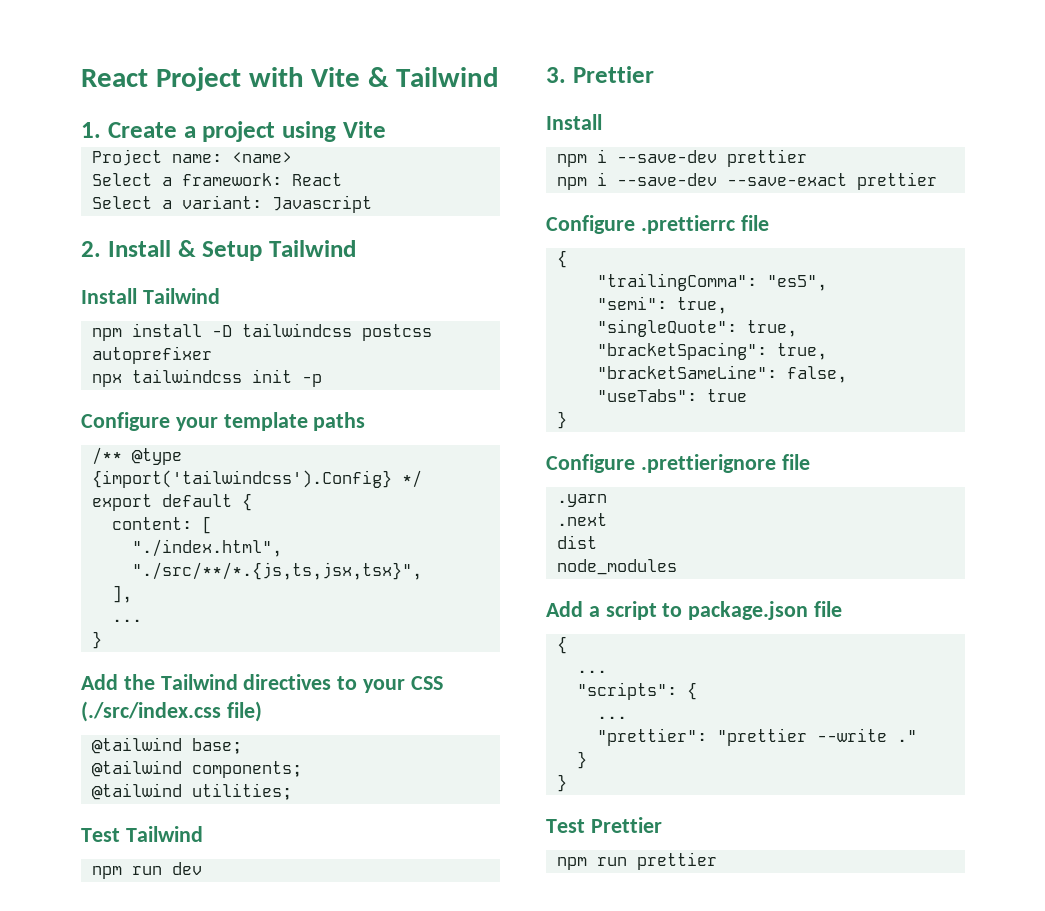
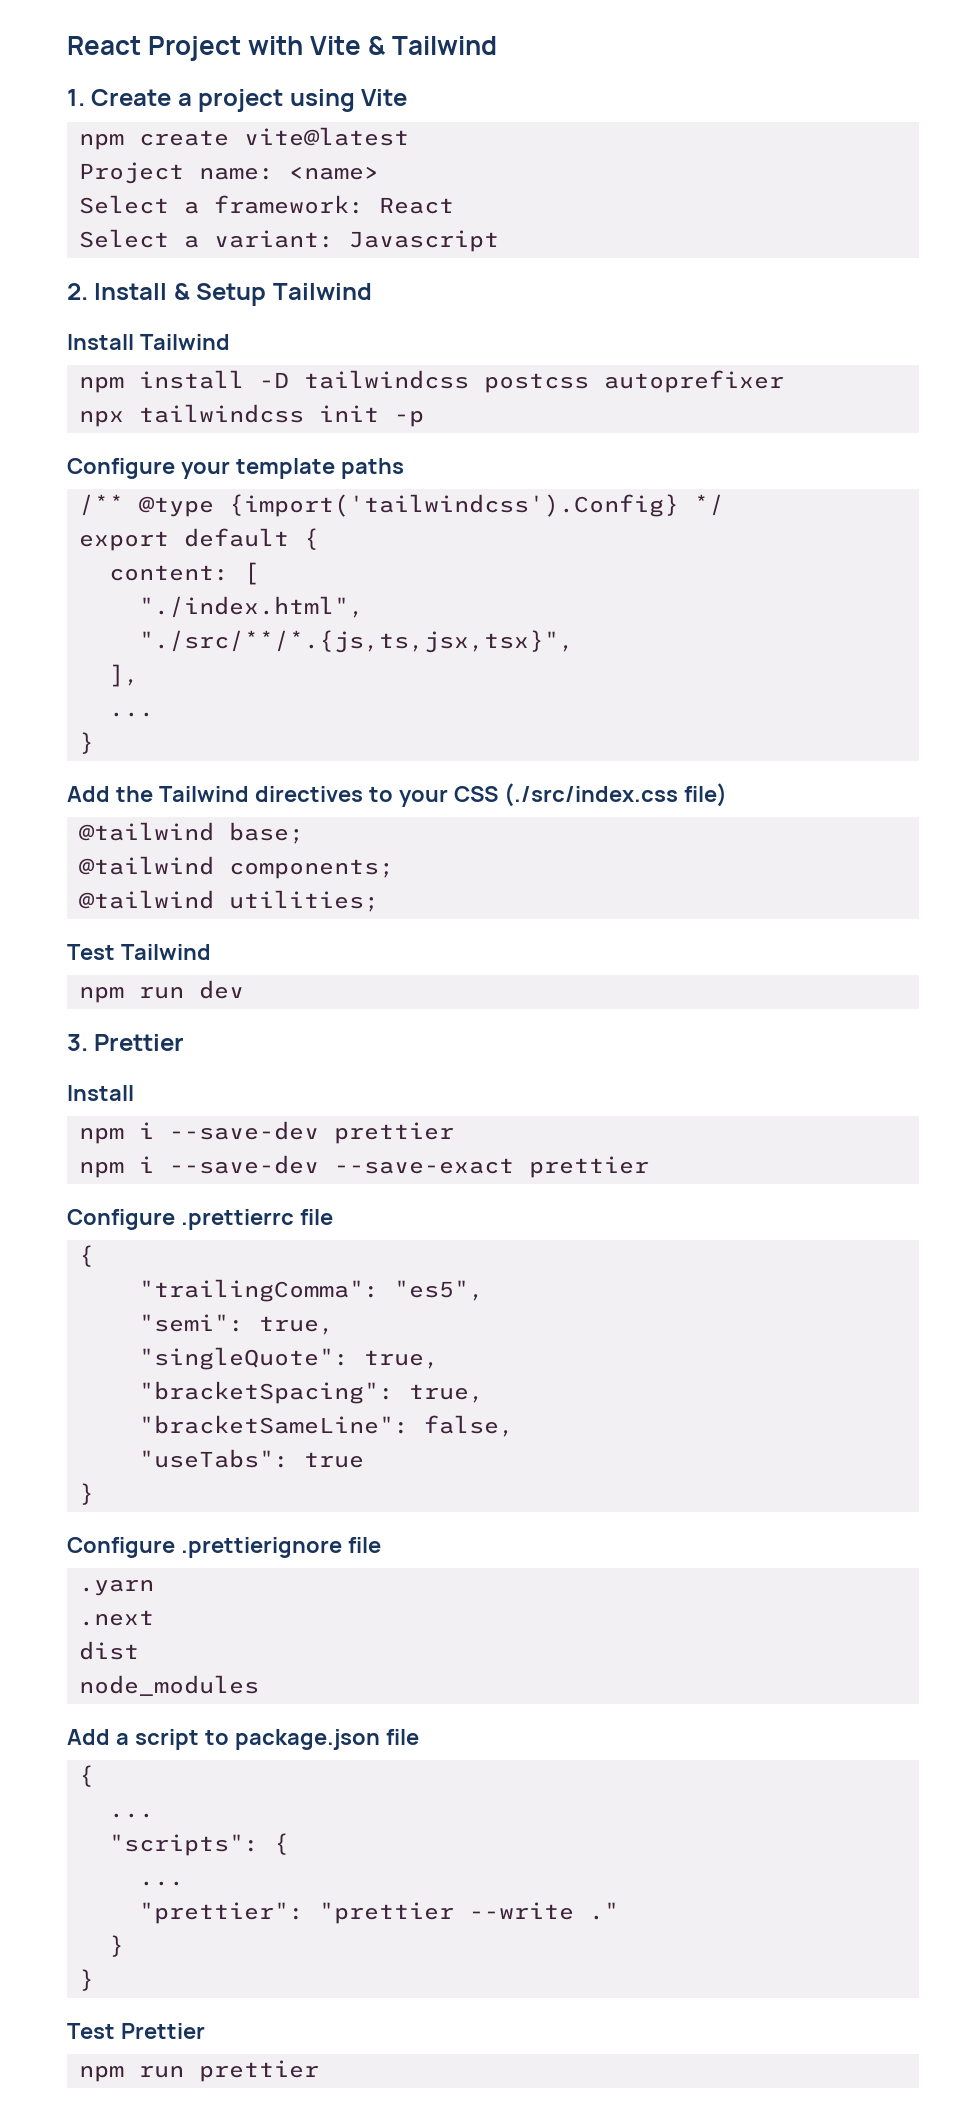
+ npm create vite@latest

